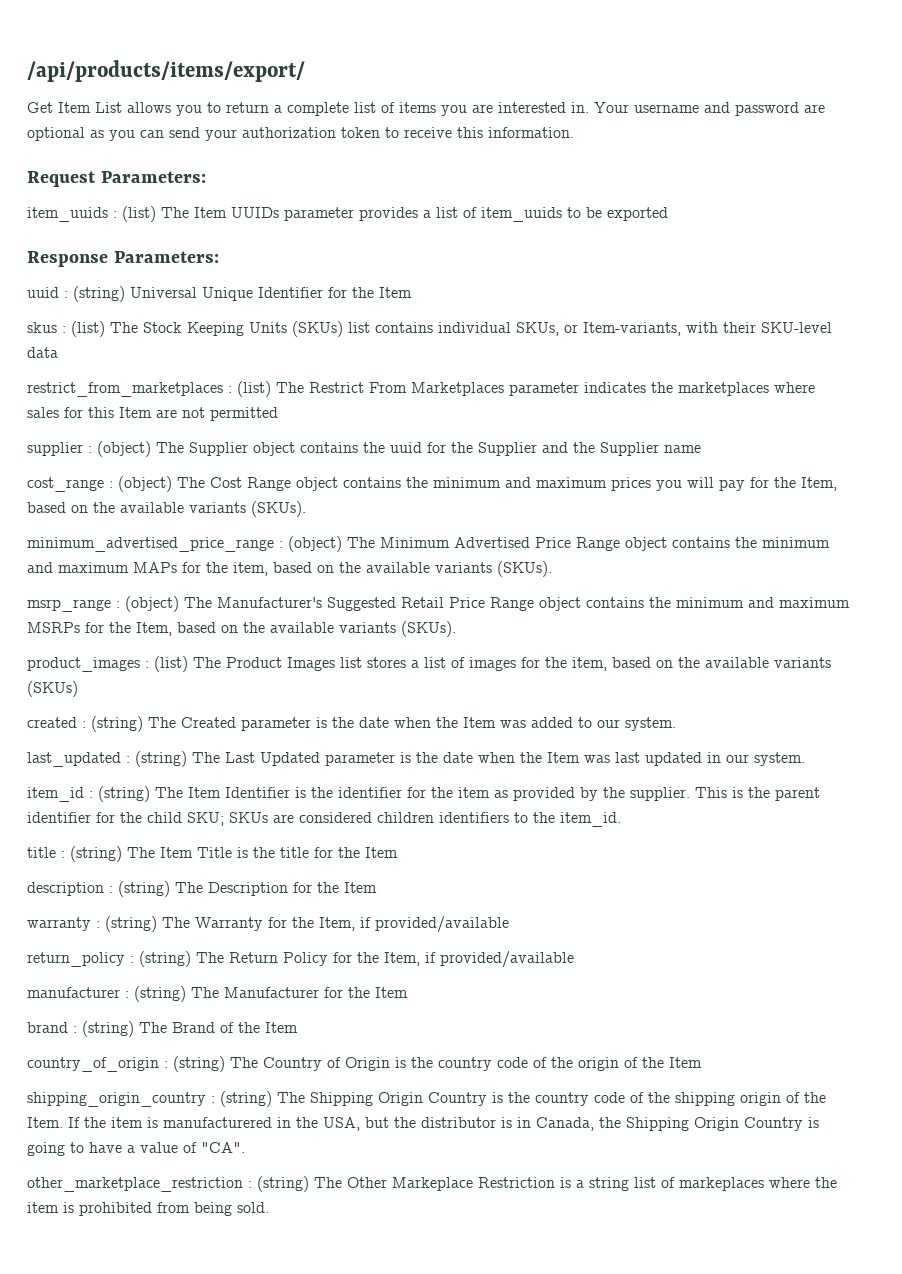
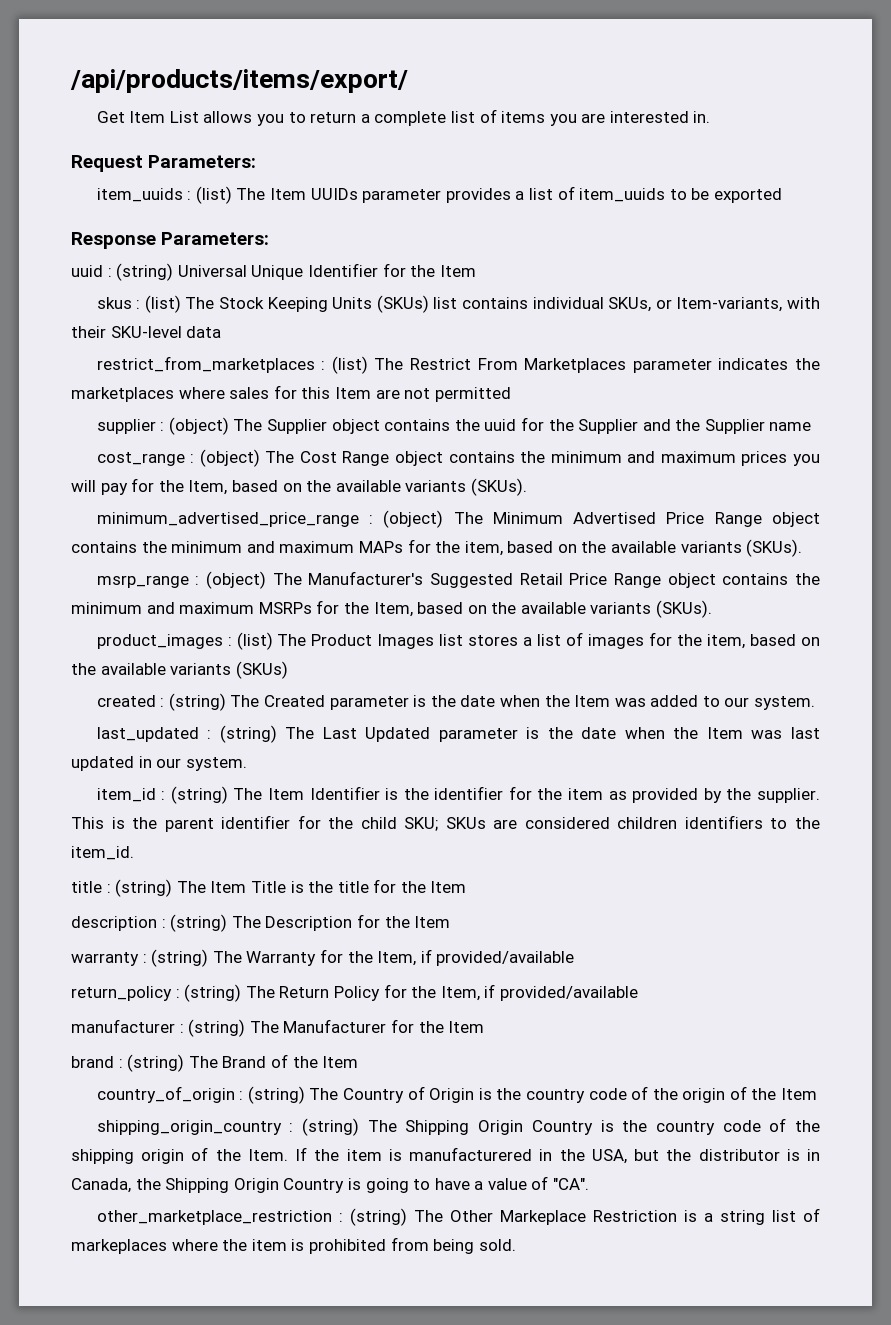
- Your username and password are optional as you can send your authorization token to receive this information.

